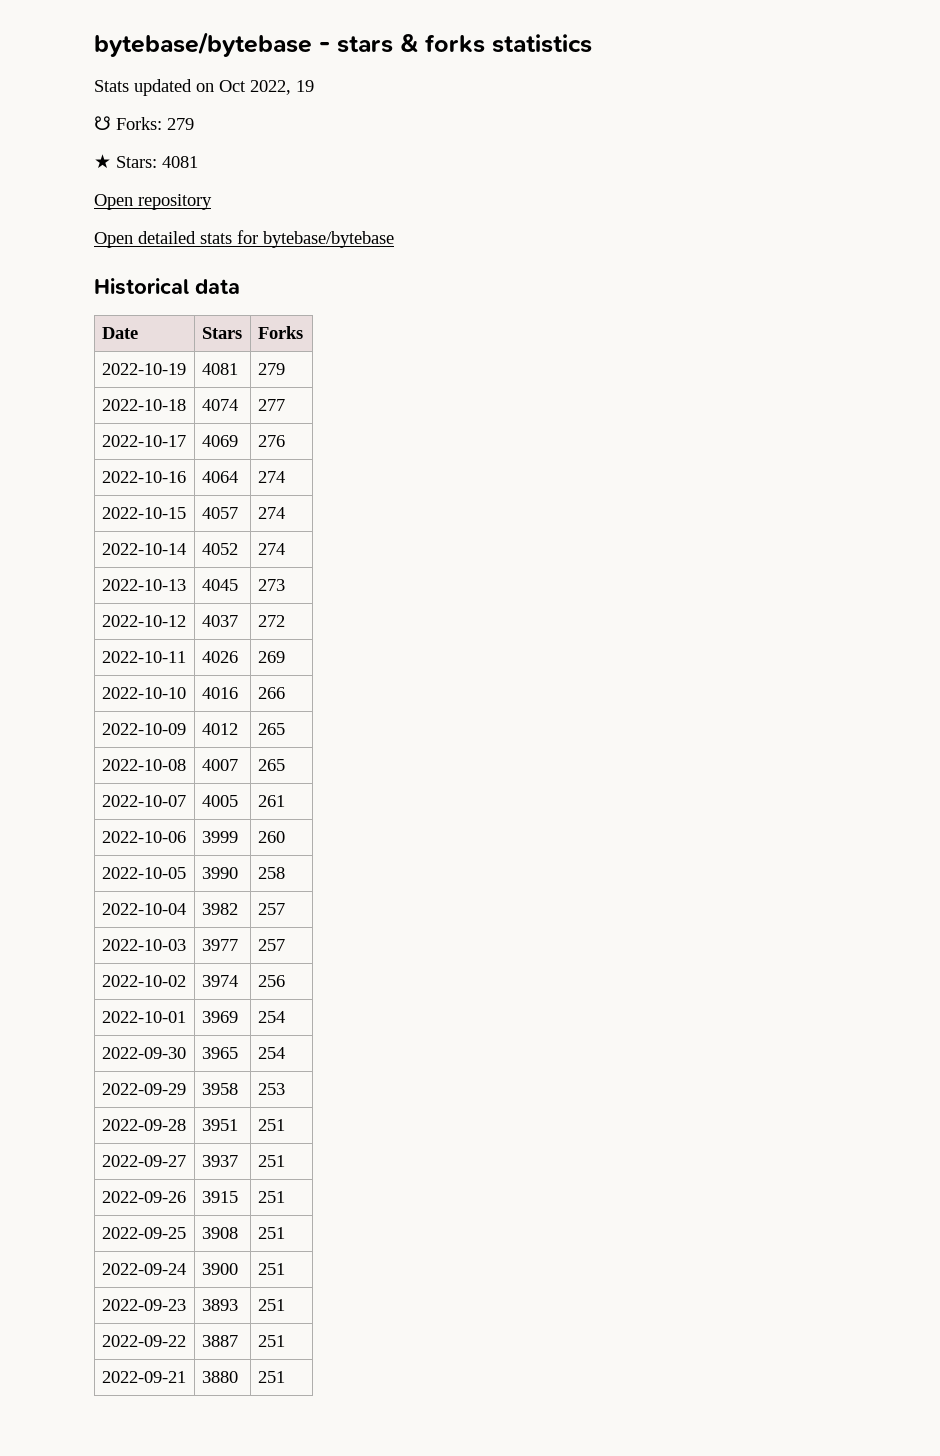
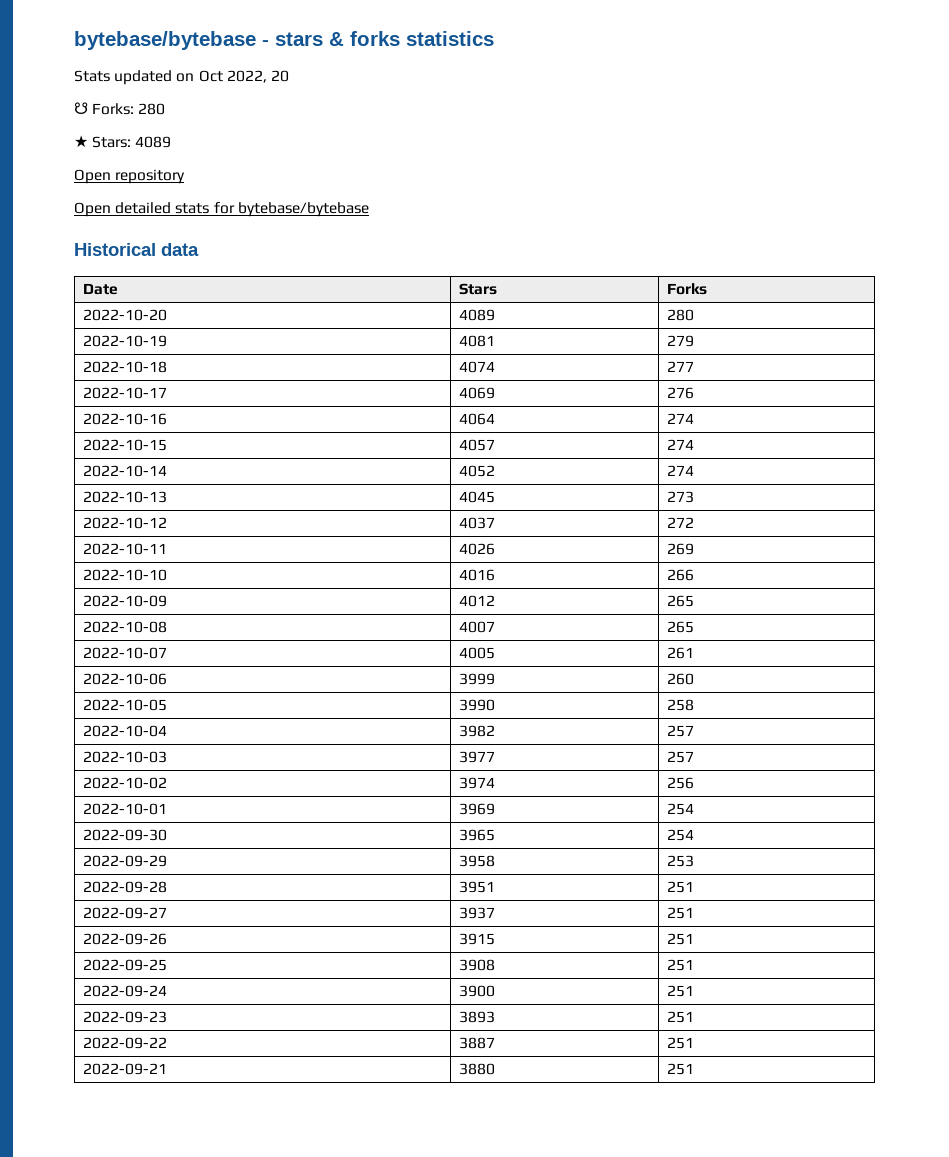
- Stats updated on Oct 2022, 19
+ Stats updated on Oct 2022, 20
- ☋ Forks: 279
+ ☋ Forks: 280
- ★ Stars: 4081
+ ★ Stars: 4089
+ 2022-10-20 | 4089 | 280

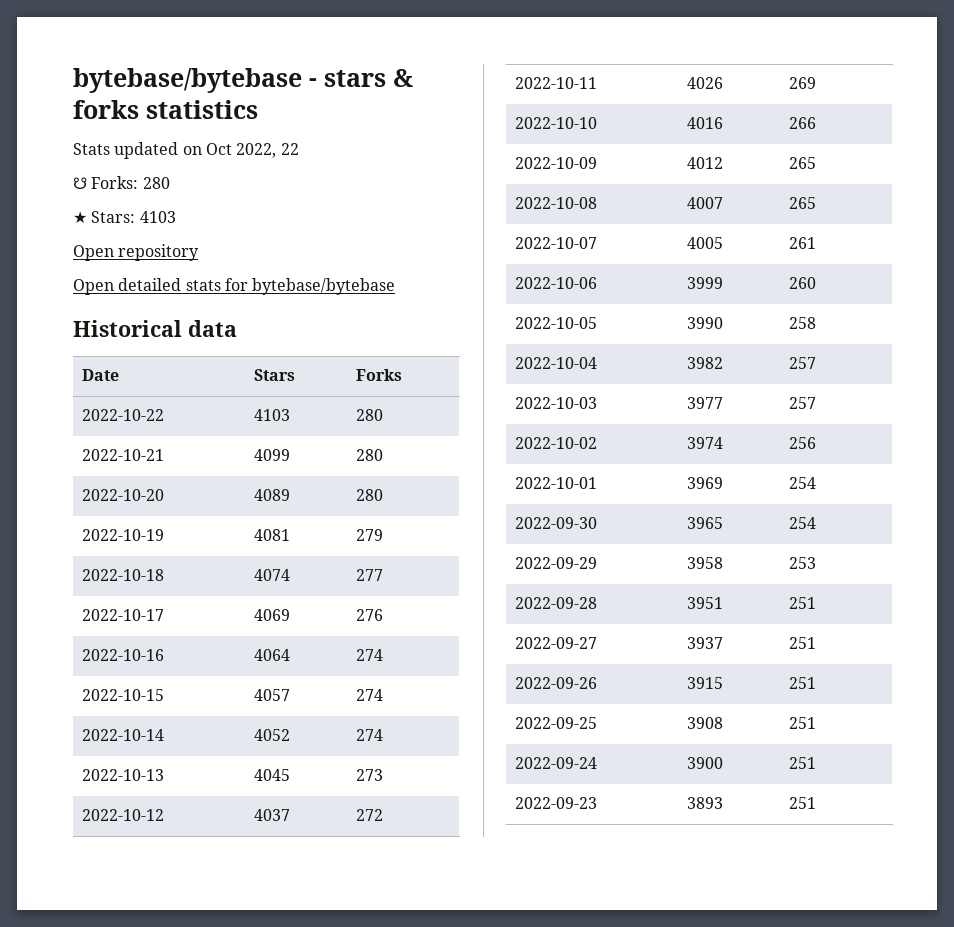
- Stats updated on Oct 2022, 20
+ Stats updated on Oct 2022, 22
- ★ Stars: 4089
+ ★ Stars: 4103
+ 2022-10-22 | 4103 | 280
+ 2022-10-21 | 4099 | 280
- 2022-09-22 | 3887 | 251
- 2022-09-21 | 3880 | 251

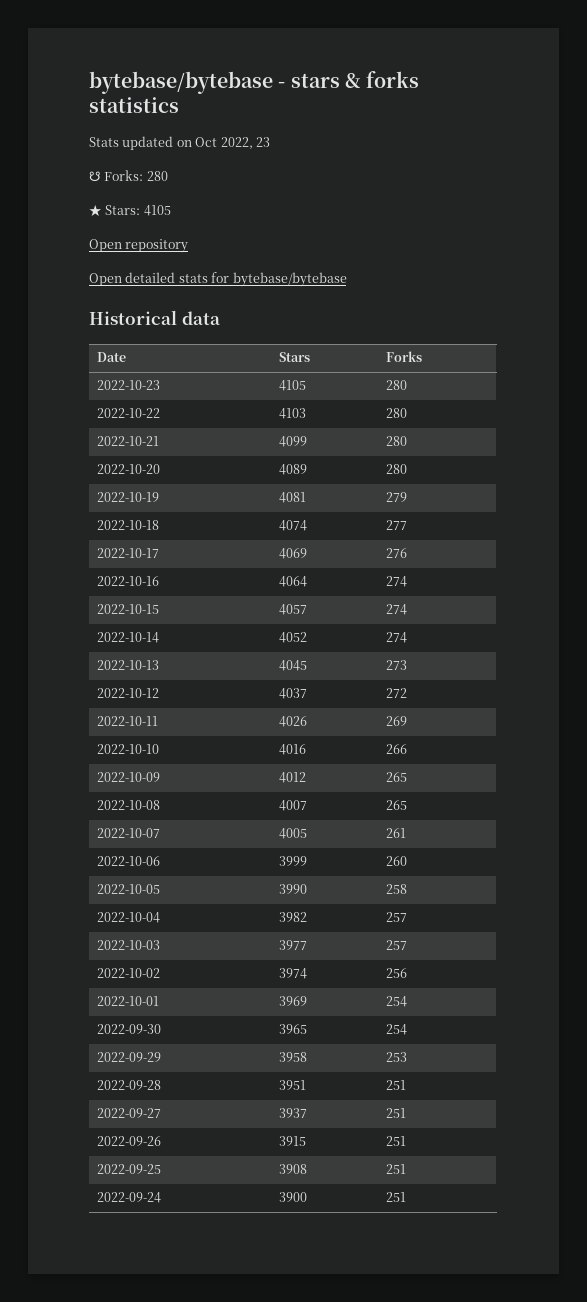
- Stats updated on Oct 2022, 22
+ Stats updated on Oct 2022, 23
- ★ Stars: 4103
+ ★ Stars: 4105
+ 2022-10-23 | 4105 | 280
- 2022-09-23 | 3893 | 251

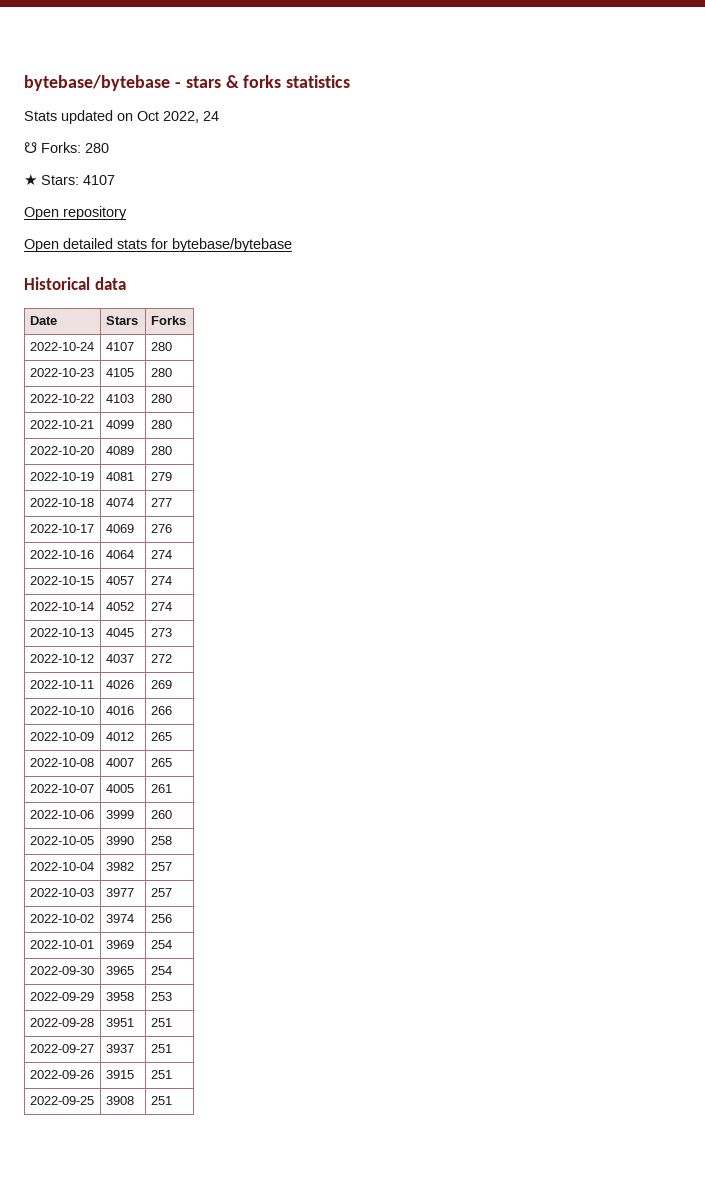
- Stats updated on Oct 2022, 23
+ Stats updated on Oct 2022, 24
- ★ Stars: 4105
+ ★ Stars: 4107
+ 2022-10-24 | 4107 | 280
- 2022-09-24 | 3900 | 251

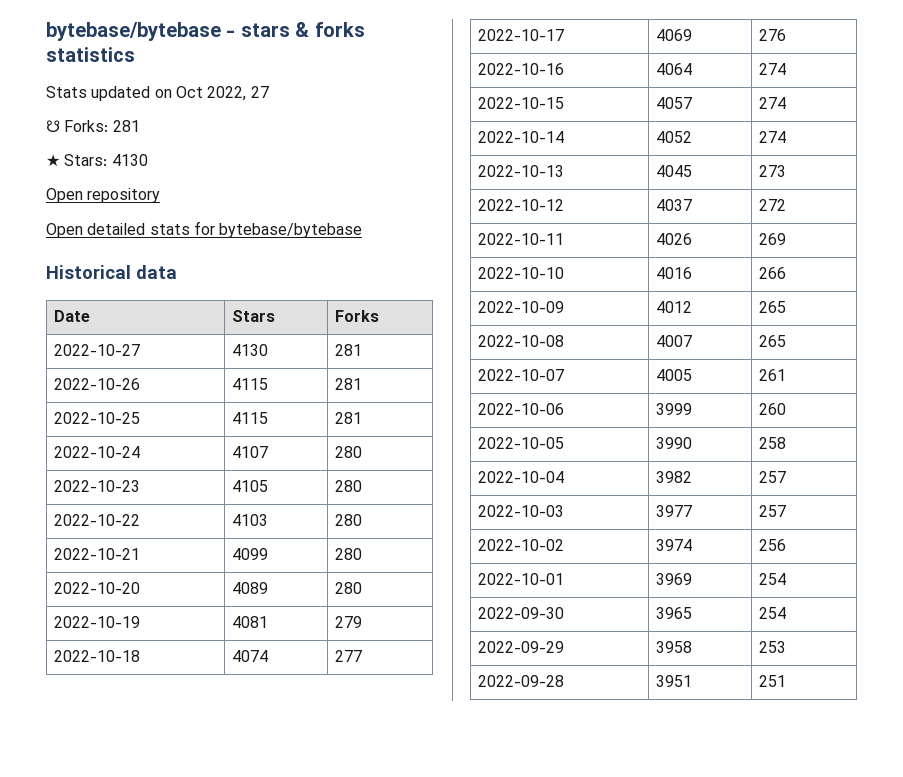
- Stats updated on Oct 2022, 24
+ Stats updated on Oct 2022, 27
- ☋ Forks: 280
+ ☋ Forks: 281
- ★ Stars: 4107
+ ★ Stars: 4130
+ 2022-10-27 | 4130 | 281
+ 2022-10-26 | 4115 | 281
+ 2022-10-25 | 4115 | 281
- 2022-09-27 | 3937 | 251
- 2022-09-26 | 3915 | 251
- 2022-09-25 | 3908 | 251

